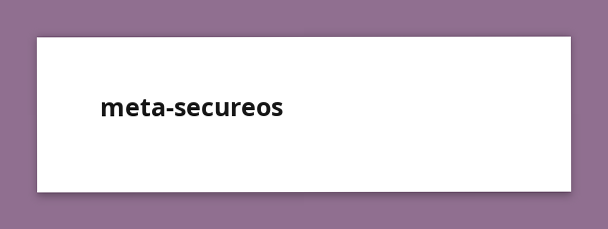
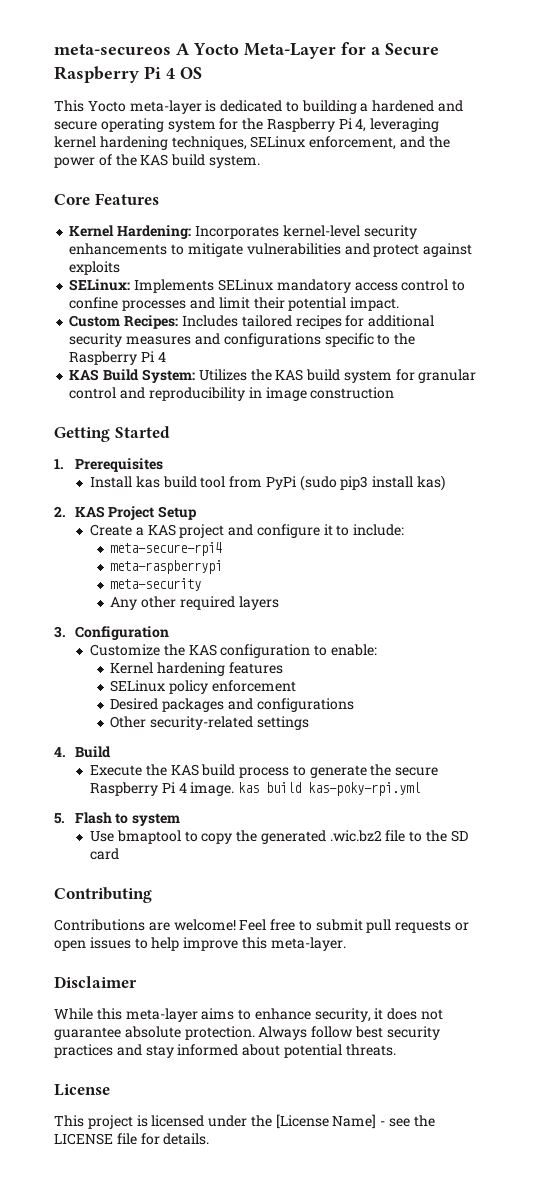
- meta-secureos
+ meta-secureos A Yocto Meta-Layer for a Secure Raspberry Pi 4 OS
+ This Yocto meta-layer is dedicated to building a hardened and secure operating system for the Raspberry Pi 4, leveraging kernel hardening techniques, SELinux enforcement, and the power of the KAS build system.
+ Core Features
+ Kernel Hardening: Incorporates kernel-level security enhancements to mitigate vulnerabilities and protect against exploits
+ SELinux: Implements SELinux mandatory access control to confine processes and limit their potential impact.
+ Custom Recipes: Includes tailored recipes for additional security measures and configurations specific to the Raspberry Pi 4
+ KAS Build System: Utilizes the KAS build system for granular control and reproducibility in image construction
+ Getting Started
+ 1. Prerequisites
+ Install kas build tool from PyPi (sudo pip3 install kas)
+ 2. KAS Project Setup
+ Create a KAS project and configure it to include:
+ meta-secure-rpi4
+ meta-raspberrypi
+ meta-security
+ Any other required layers
+ 3. Configuration
+ Customize the KAS configuration to enable:
+ Kernel hardening features
+ SELinux policy enforcement
+ Desired packages and configurations
+ Other security-related settings
+ 4. Build
+ Execute the KAS build process to generate the secure Raspberry Pi 4 image. kas build kas-poky-rpi.yml
+ 5. Flash to system
+ Use bmaptool to copy the generated .wic.bz2 file to the SD card
+ Contributing
+ Contributions are welcome! Feel free to submit pull requests or open issues to help improve this meta-layer.
+ Disclaimer
+ While this meta-layer aims to enhance security, it does not guarantee absolute protection. Always follow best security practices and stay informed about potential threats.
+ License
+ This project is licensed under the [License Name] - see the LICENSE file for details.

